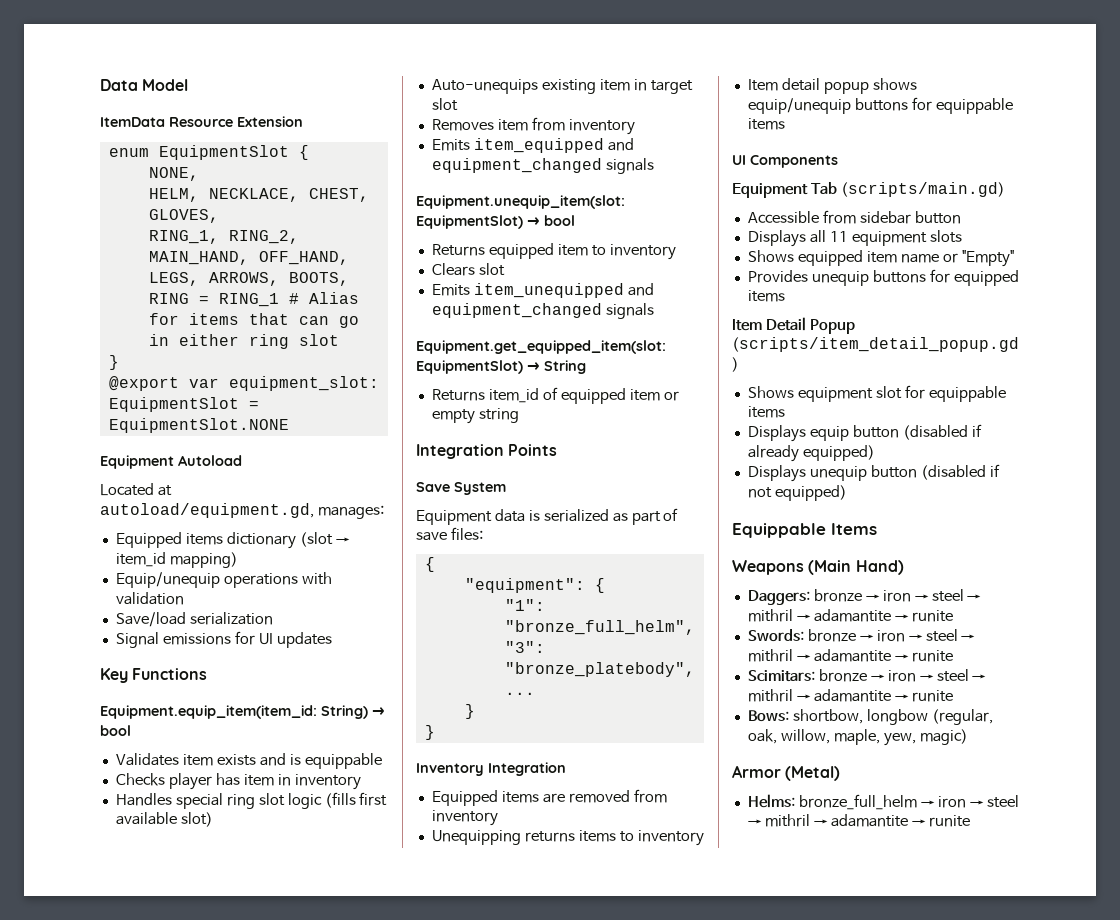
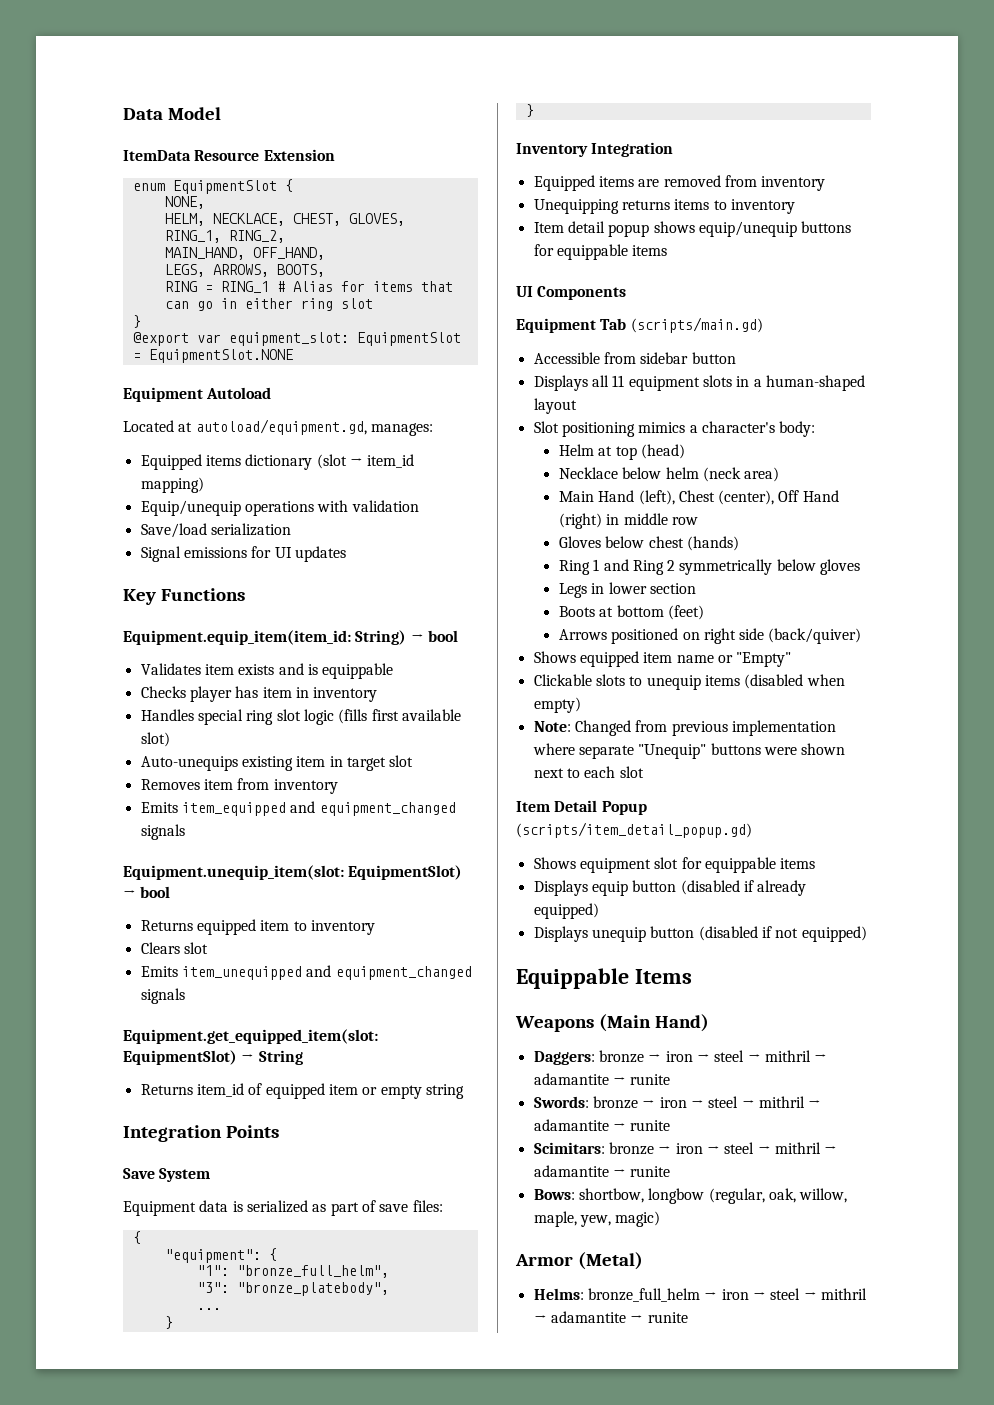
- Displays all 11 equipment slots
+ Displays all 11 equipment slots in a human-shaped layout
+ Slot positioning mimics a character's body:
+ Helm at top (head)
+ Necklace below helm (neck area)
+ Main Hand (left), Chest (center), Off Hand (right) in middle row
+ Gloves below chest (hands)
+ Ring 1 and Ring 2 symmetrically below gloves
+ Legs in lower section
+ Boots at bottom (feet)
+ Arrows positioned on right side (back/quiver)
- Provides unequip buttons for equipped items
+ Clickable slots to unequip items (disabled when empty)
+ Note: Changed from previous implementation where separate "Unequip" buttons were shown next to each slot

